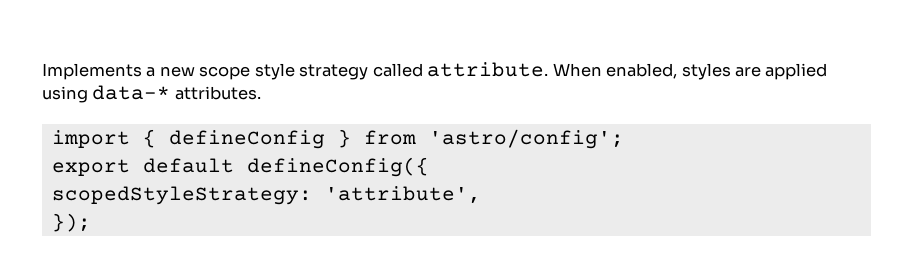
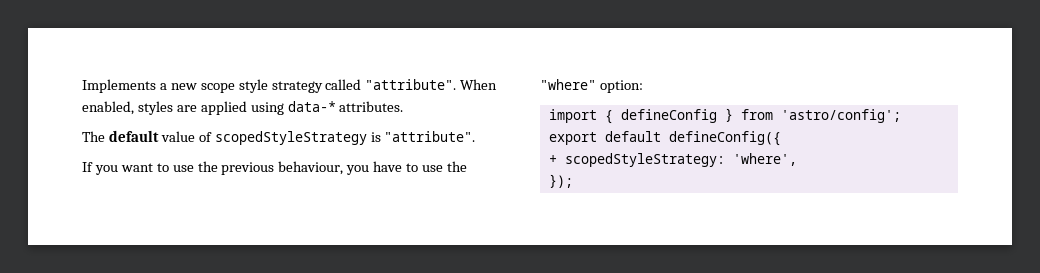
- Implements a new scope style strategy called attribute.
+ Implements a new scope style strategy called "attribute".
+ The default value of scopedStyleStrategy is "attribute".
+ If you want to use the previous behaviour, you have to use the "where" option:
- scopedStyleStrategy: 'attribute',
+ + scopedStyleStrategy: 'where',

